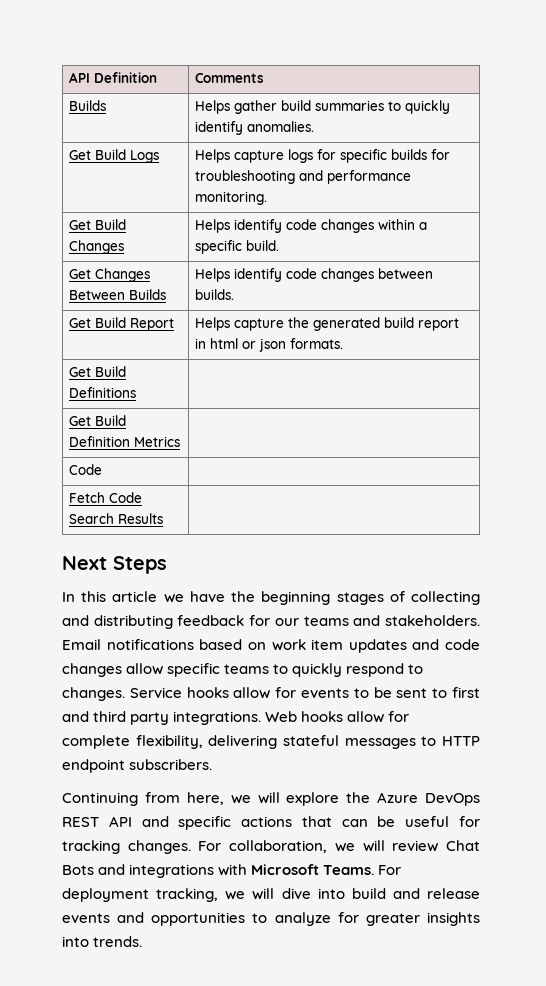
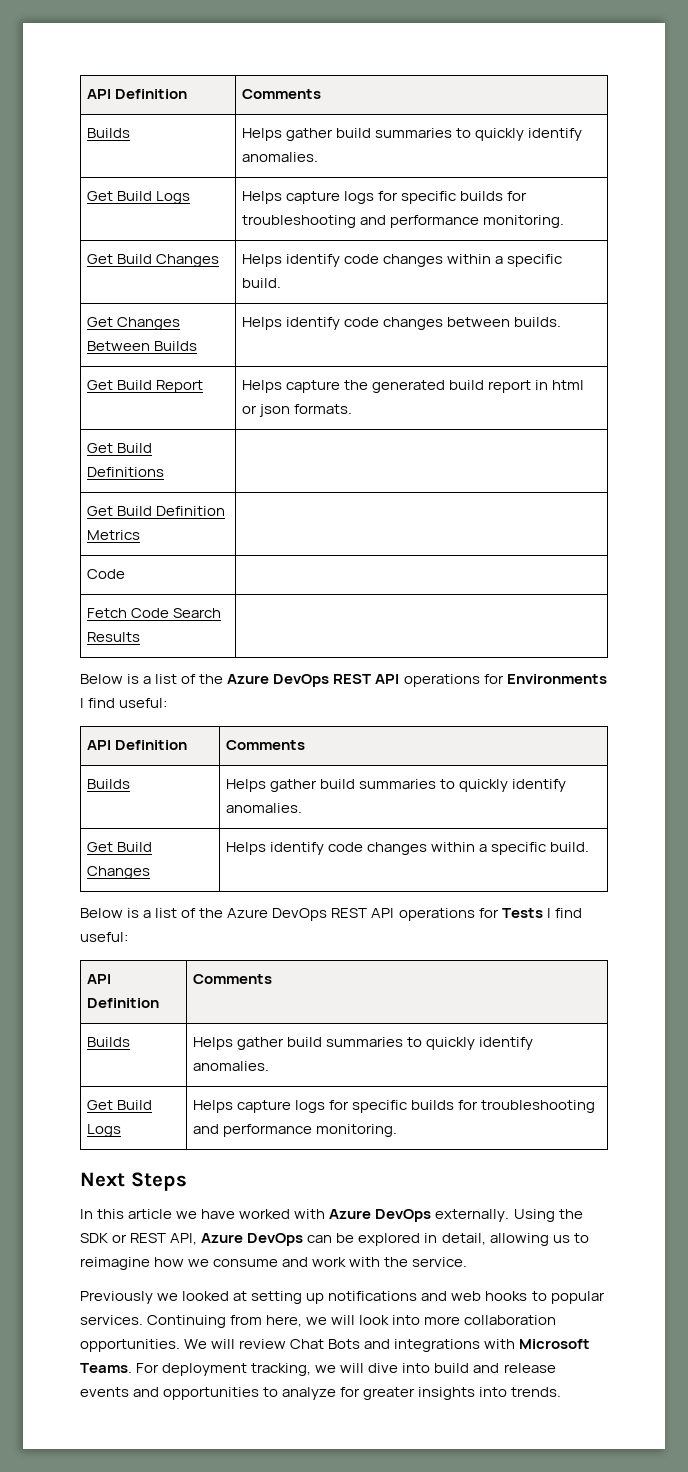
+ Below is a list of the Azure DevOps REST API operations for Environments I find useful:
+ API Definition | Comments
+ Builds | Helps gather build summaries to quickly identify anomalies.
+ Get Build Changes | Helps identify code changes within a specific build.
+ Below is a list of the Azure DevOps REST API operations for Tests I find useful:
+ API Definition | Comments
+ Builds | Helps gather build summaries to quickly identify anomalies.
+ Get Build Logs | Helps capture logs for specific builds for troubleshooting and performance monitoring.
- In this article we have the beginning stages of collecting and distributing feedback for our teams and stakeholders. Email notifications based on work item updates and code changes allow specific teams to quickly respond to changes. Service hooks allow for events to be sent to first and third party integrations. Web hooks allow for complete flexibility, delivering stateful messages to HTTP endpoint subscribers.
- Continuing from here, we will explore the Azure DevOps REST API and specific actions that can be useful for tracking changes. For collaboration, we will review Chat Bots and integrations with Microsoft Teams.
+ In this article we have worked with Azure DevOps externally. Using the SDK or REST API, Azure DevOps can be explored in detail, allowing us to reimagine how we consume and work with the service.
+ Previously we looked at setting up notifications and web hooks to popular services. Continuing from here, we will look into more collaboration opportunities. We will review Chat Bots and integrations with Microsoft Teams.

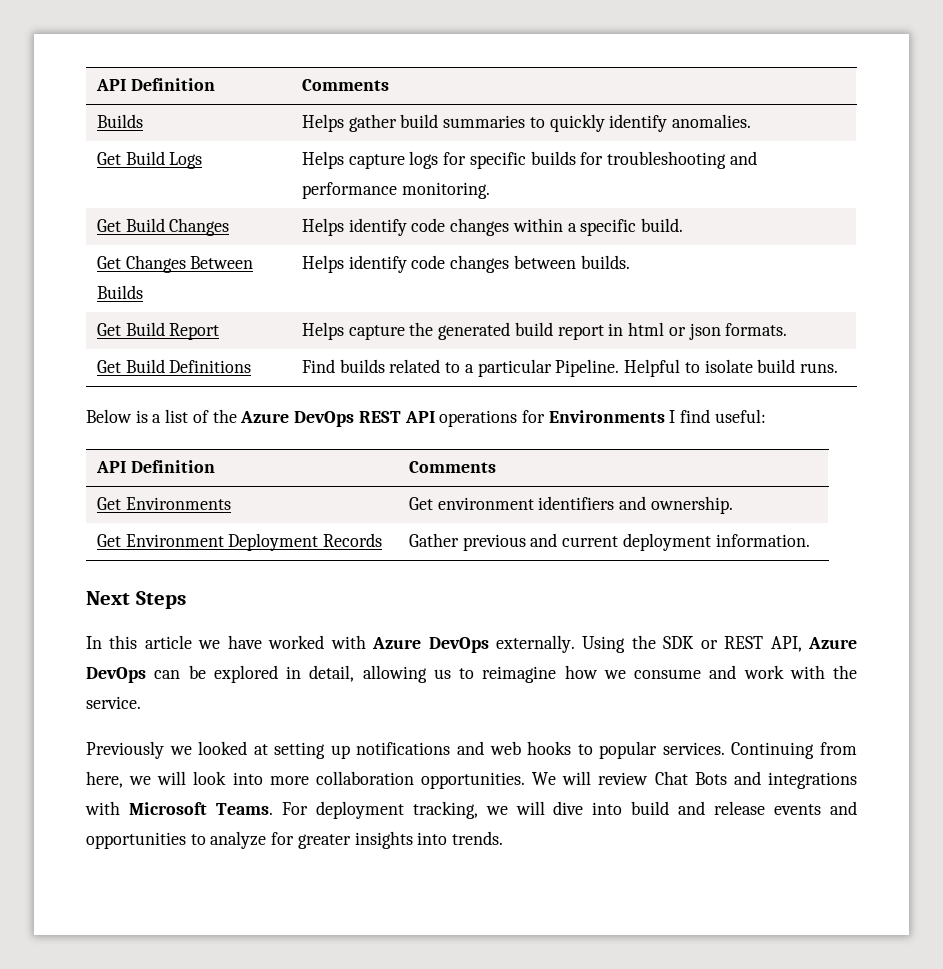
- Get Build Definitions |
- Get Build Definition Metrics |
- Code |
- Fetch Code Search Results |
+ Get Build Definitions | Find builds related to a particular Pipeline. Helpful to isolate build runs.
  Below is a list of the Azure DevOps REST API operations for Environments I find useful:
  API Definition | Comments
- Builds | Helps gather build summaries to quickly identify anomalies.
- Get Build Changes | Helps identify code changes within a specific build.
- Below is a list of the Azure DevOps REST API operations for Tests I find useful:
- API Definition | Comments
- Builds | Helps gather build summaries to quickly identify anomalies.
- Get Build Logs | Helps capture logs for specific builds for troubleshooting and performance monitoring.
+ Get Environments | Get environment identifiers and ownership.
+ Get Environment Deployment Records | Gather previous and current deployment information.

